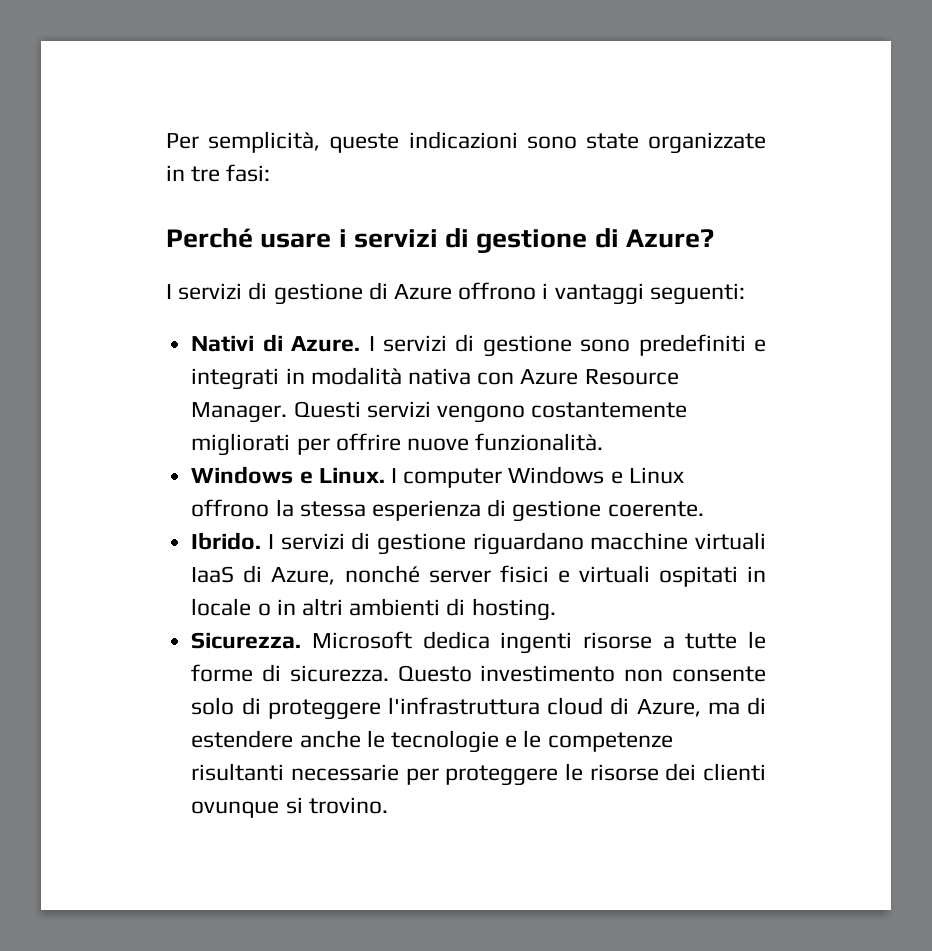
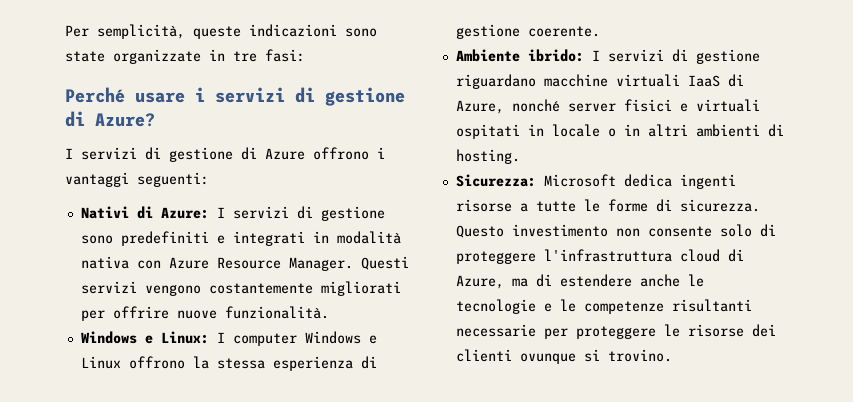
- Nativi di Azure. I servizi di gestione sono predefiniti e integrati in modalità nativa con Azure Resource Manager.
+ Nativi di Azure: I servizi di gestione sono predefiniti e integrati in modalità nativa con Azure Resource Manager.
- Windows e Linux. I computer Windows e Linux offrono la stessa esperienza di gestione coerente.
+ Windows e Linux: I computer Windows e Linux offrono la stessa esperienza di gestione coerente.
- Ibrido. I servizi di gestione riguardano macchine virtuali IaaS di Azure, nonché server fisici e virtuali ospitati in locale o in altri ambienti di hosting.
+ Ambiente ibrido: I servizi di gestione riguardano macchine virtuali IaaS di Azure, nonché server fisici e virtuali ospitati in locale o in altri ambienti di hosting.
- Sicurezza. Microsoft dedica ingenti risorse a tutte le forme di sicurezza.
+ Sicurezza: Microsoft dedica ingenti risorse a tutte le forme di sicurezza.

